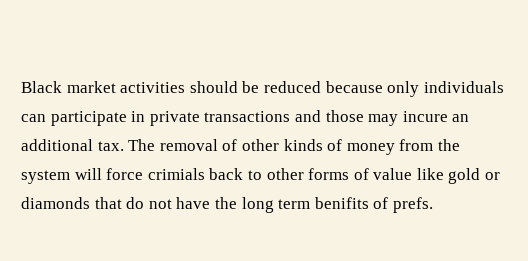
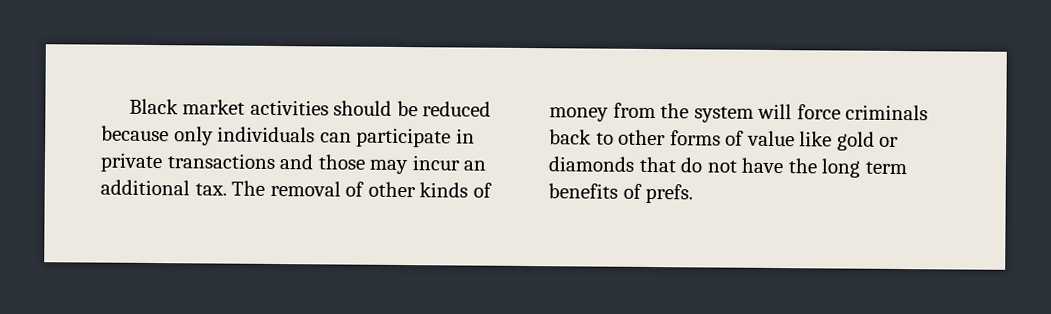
- Black market activities should be reduced because only individuals can participate in private transactions and those may incure an additional tax.
+ Black market activities should be reduced because only individuals can participate in private transactions and those may incur an additional tax.
- The removal of other kinds of money from the system will force crimials back to other forms of value like gold or diamonds that do not have the long term benifits of prefs.
+ The removal of other kinds of money from the system will force criminals back to other forms of value like gold or diamonds that do not have the long term benefits of prefs.

